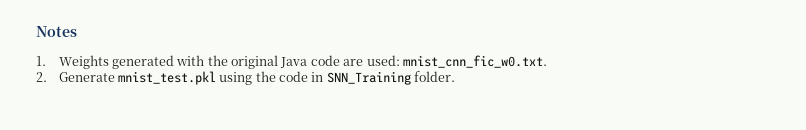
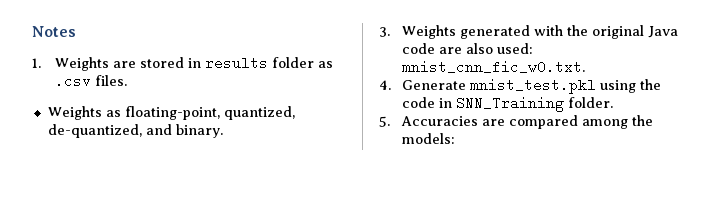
- 1. Weights generated with the original Java code are used: mnist_cnn_fic_w0.txt.
+ 1. Weights are stored in results folder as .csv files.
+ Weights as floating-point, quantized, de-quantized, and binary.
+ 3. Weights generated with the original Java code are also used: mnist_cnn_fic_w0.txt.
- 2. Generate mnist_test.pkl using the code in SNN_Training folder.
+ 4. Generate mnist_test.pkl using the code in SNN_Training folder.
+ 5. Accuracies are compared among the models:

